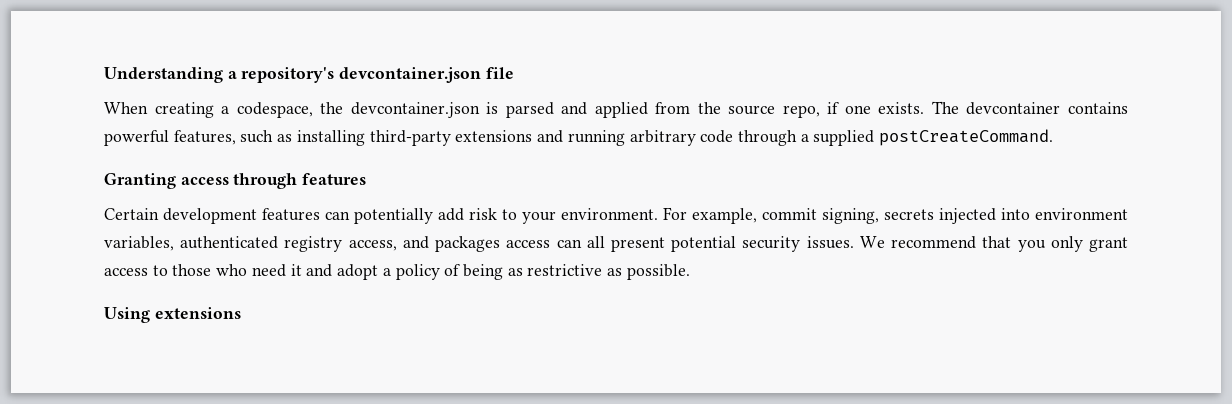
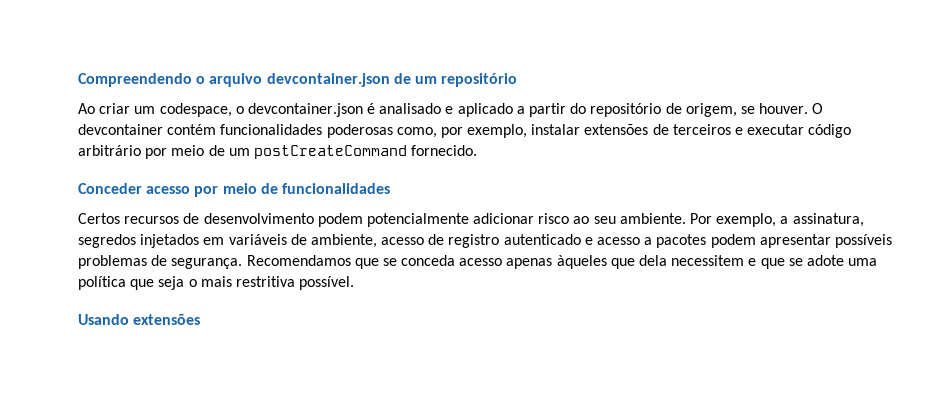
- Understanding a repository's devcontainer.json file
- When creating a codespace, the devcontainer.json is parsed and applied from the source repo, if one exists. The devcontainer contains powerful features, such as installing third-party extensions and running arbitrary code through a supplied postCreateCommand.
- Granting access through features
- Certain development features can potentially add risk to your environment. For example, commit signing, secrets injected into environment variables, authenticated registry access, and packages access can all present potential security issues. We recommend that you only grant access to those who need it and adopt a policy of being as restrictive as possible.
- Using extensions
+ Compreendendo o arquivo devcontainer.json de um repositório
+ Ao criar um codespace, o devcontainer.json é analisado e aplicado a partir do repositório de origem, se houver. O devcontainer contém funcionalidades poderosas como, por exemplo, instalar extensões de terceiros e executar código arbitrário por meio de um postCreateCommand fornecido.
+ Conceder acesso por meio de funcionalidades
+ Certos recursos de desenvolvimento podem potencialmente adicionar risco ao seu ambiente. Por exemplo, a assinatura, segredos injetados em variáveis de ambiente, acesso de registro autenticado e acesso a pacotes podem apresentar possíveis problemas de segurança. Recomendamos que se conceda acesso apenas àqueles que dela necessitem e que se adote uma política que seja o mais restritiva possível.
+ Usando extensões

